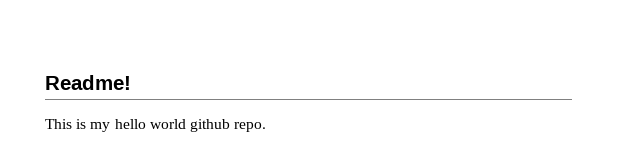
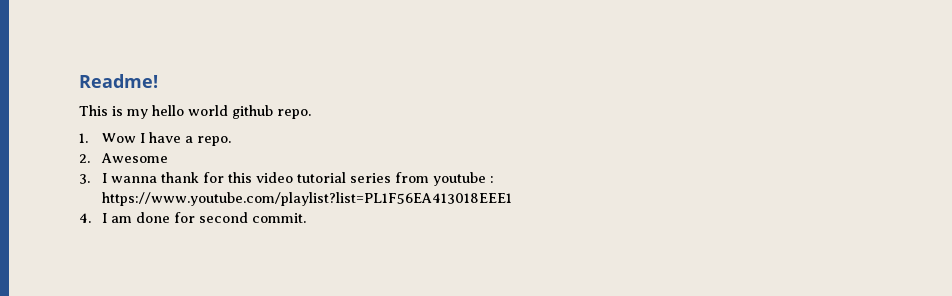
+ 1. Wow I have a repo.
+ 2. Awesome
+ 3. I wanna thank for this video tutorial series from youtube : https://www.youtube.com/playlist?list=PL1F56EA413018EEE1
+ 4. I am done for second commit.

